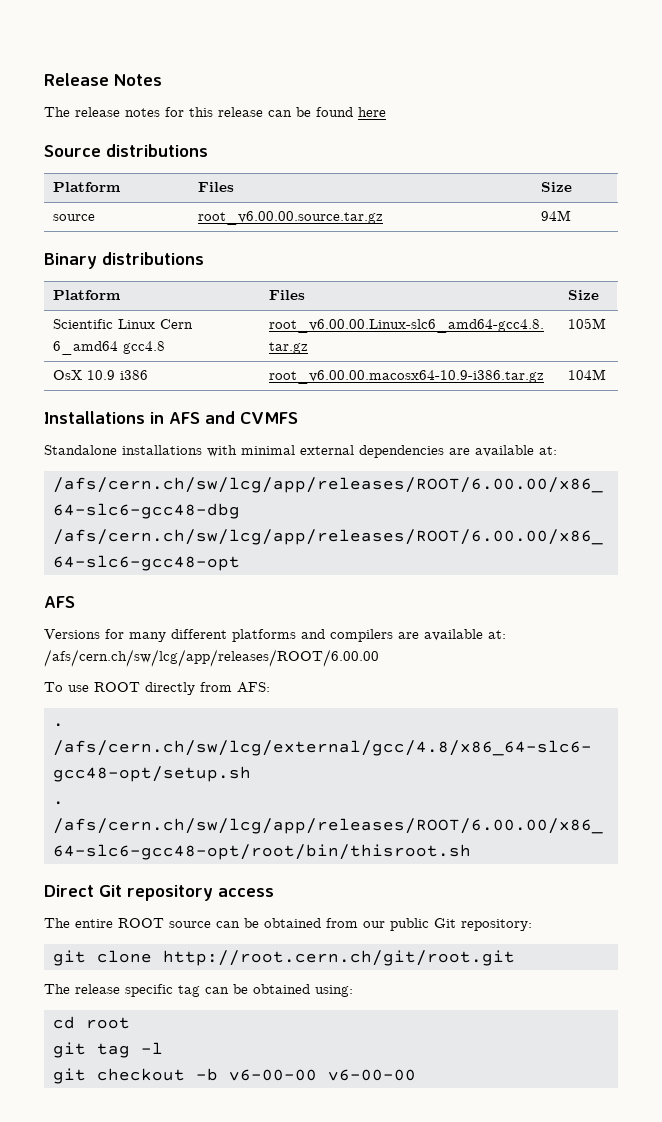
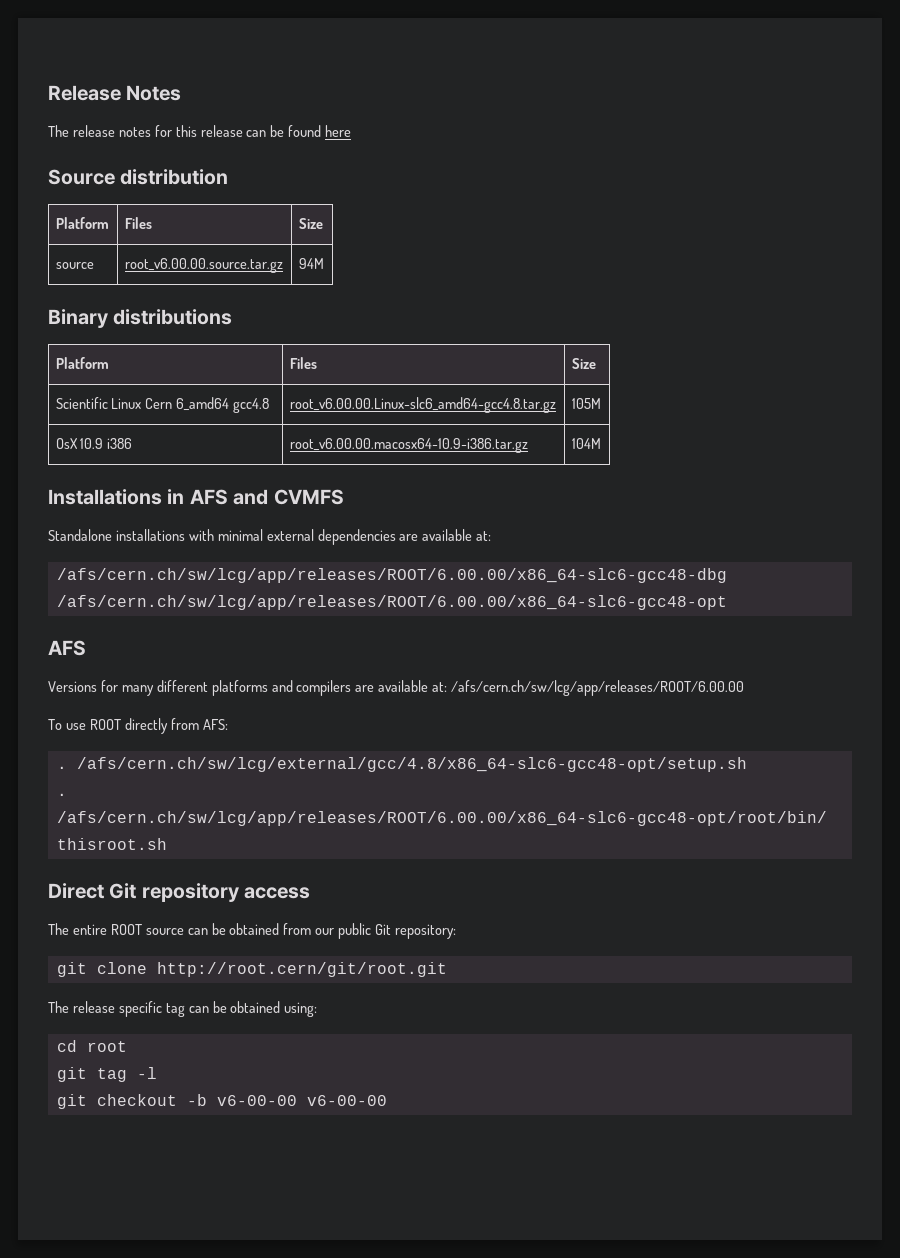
- Source distributions
+ Source distribution
- git clone http://root.cern.ch/git/root.git
+ git clone http://root.cern/git/root.git

